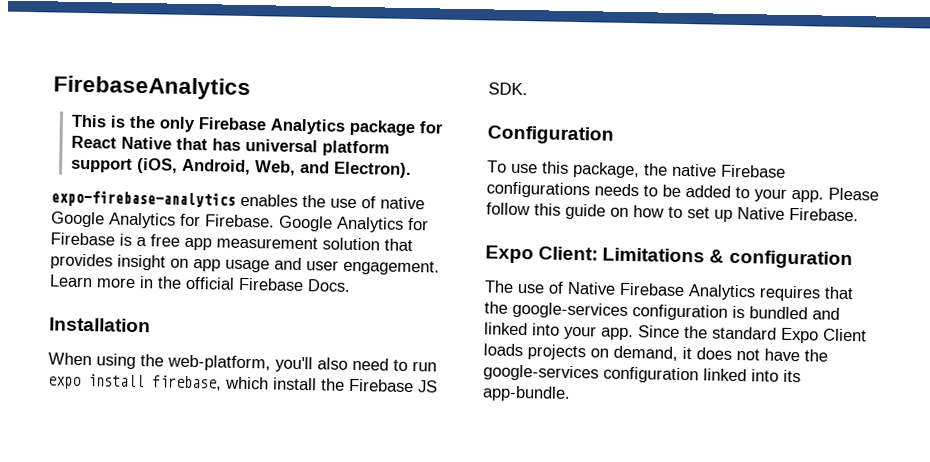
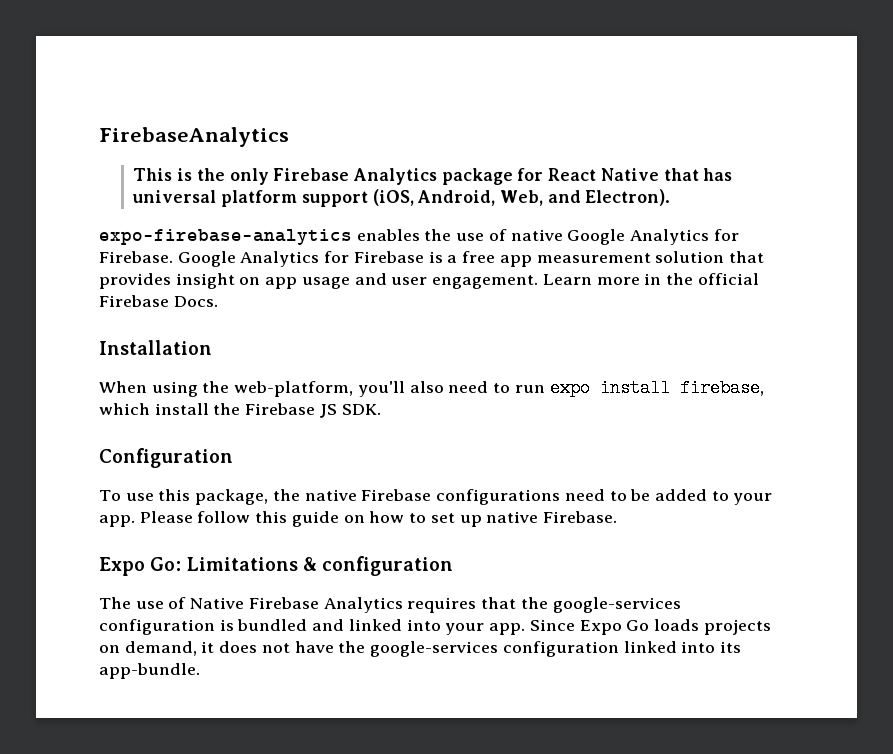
- To use this package, the native Firebase configurations needs to be added to your app.
+ To use this package, the native Firebase configurations need to be added to your app.
- Please follow this guide on how to set up Native Firebase.
+ Please follow this guide on how to set up native Firebase.
- Expo Client: Limitations & configuration
+ Expo Go: Limitations & configuration
- Since the standard Expo Client loads projects on demand, it does not have the google-services configuration linked into its app-bundle.
+ Since Expo Go loads projects on demand, it does not have the google-services configuration linked into its app-bundle.

